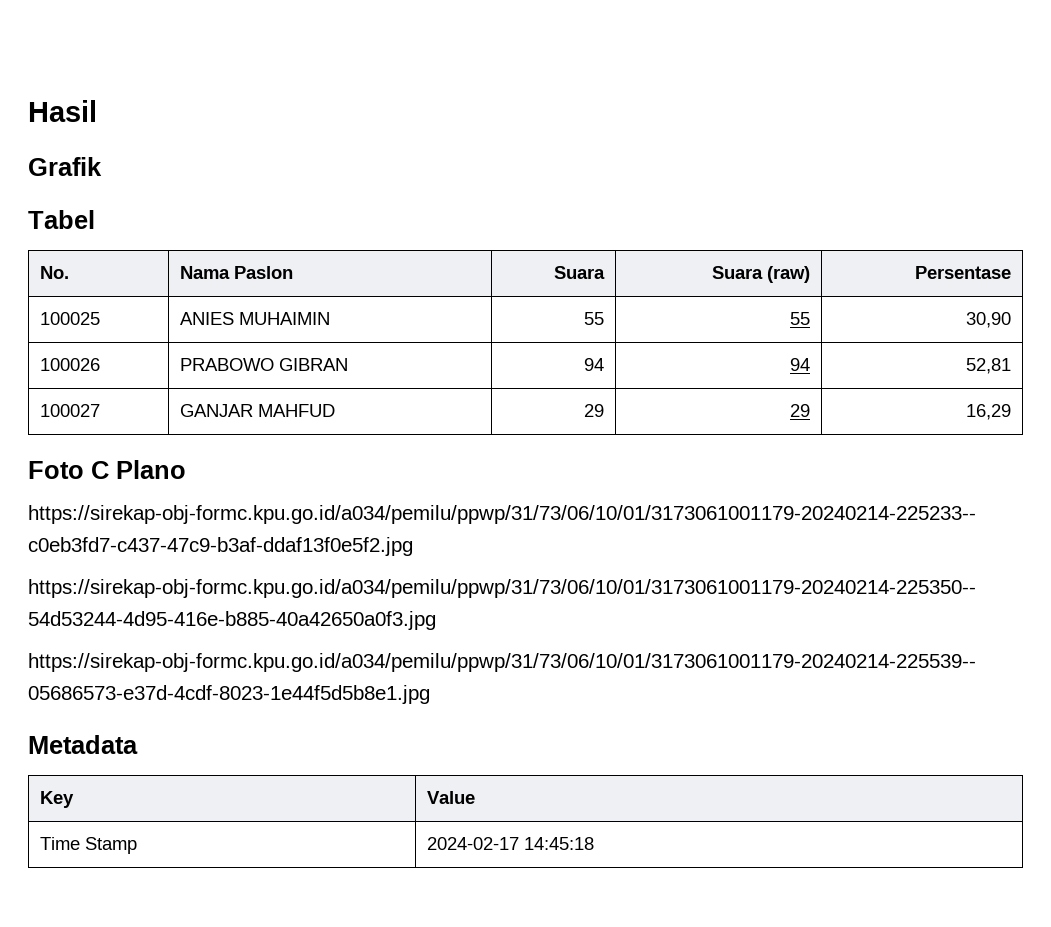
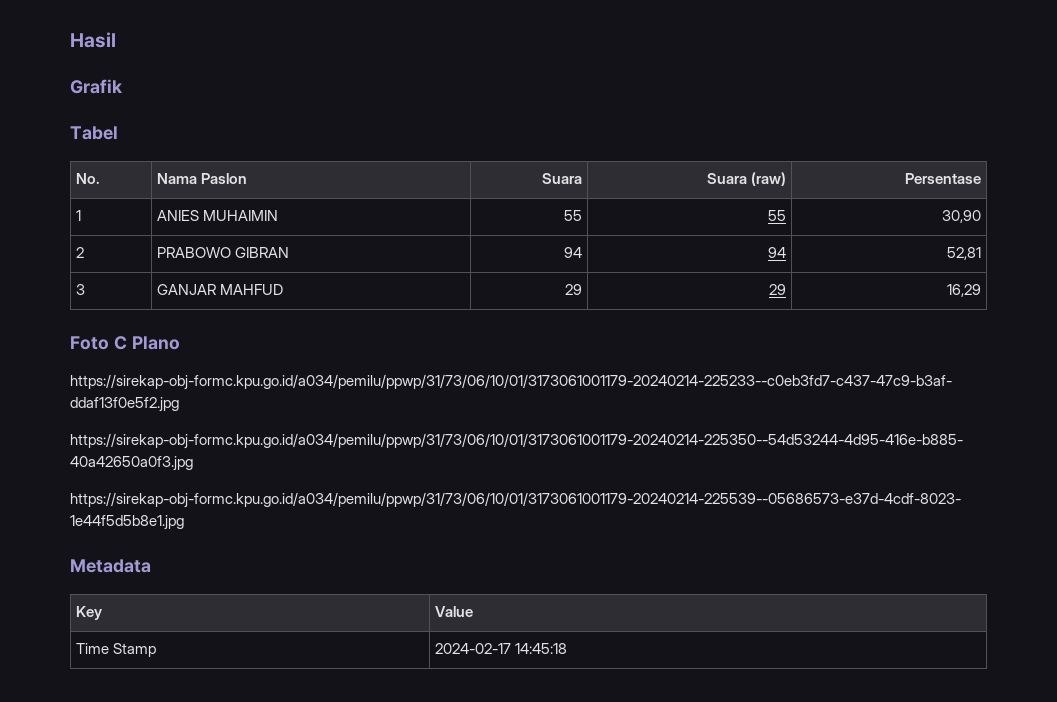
- 100025 | ANIES MUHAIMIN | 55 | 55 | 30,90
+ 1 | ANIES MUHAIMIN | 55 | 55 | 30,90
- 100026 | PRABOWO GIBRAN | 94 | 94 | 52,81
+ 2 | PRABOWO GIBRAN | 94 | 94 | 52,81
- 100027 | GANJAR MAHFUD | 29 | 29 | 16,29
+ 3 | GANJAR MAHFUD | 29 | 29 | 16,29

